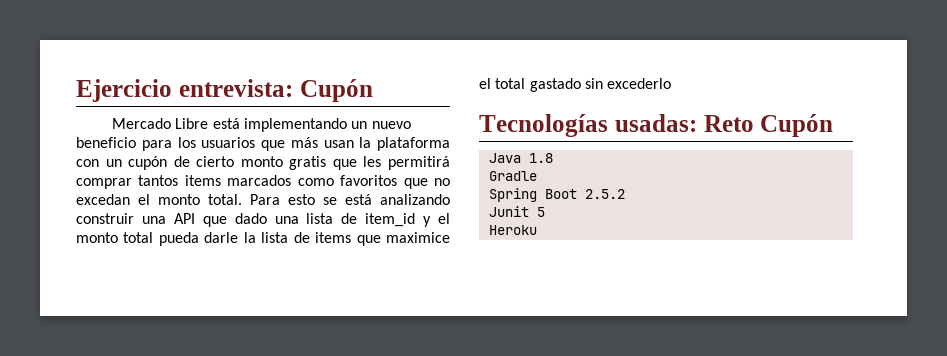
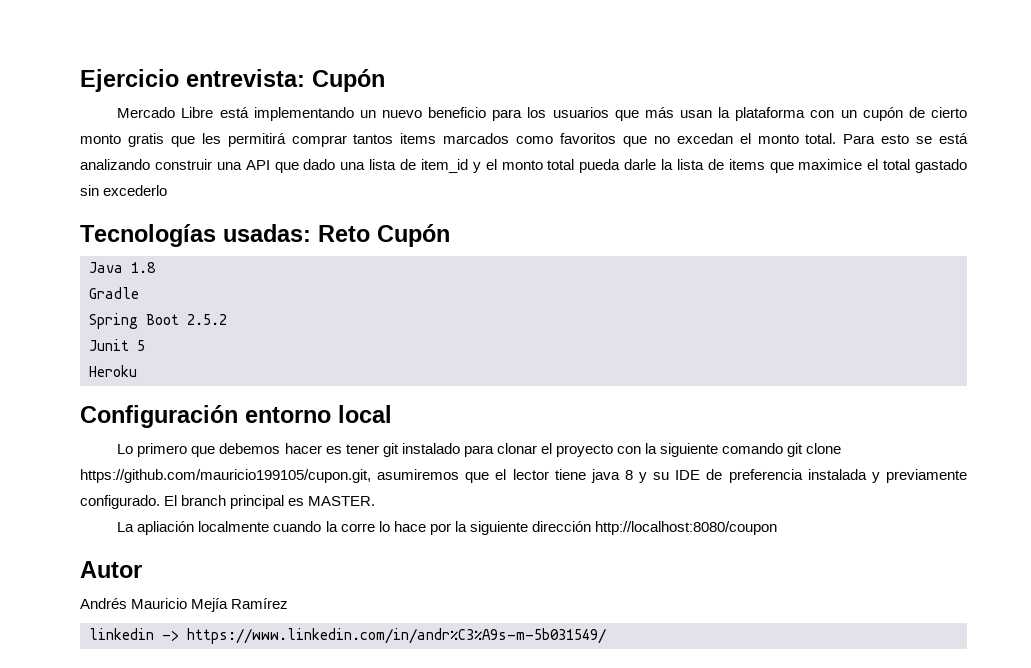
+ Configuración entorno local
+ Lo primero que debemos hacer es tener git instalado para clonar el proyecto con la siguiente comando git clone https://github.com/mauricio199105/cupon.git, asumiremos que el lector tiene java 8 y su IDE de preferencia instalada y previamente configurado. El branch principal es MASTER.
+ La apliación localmente cuando la corre lo hace por la siguiente dirección http://localhost:8080/coupon
+ Autor
+ Andrés Mauricio Mejía Ramírez
+ linkedin -> https://www.linkedin.com/in/andr%C3%A9s-m-5b031549/

